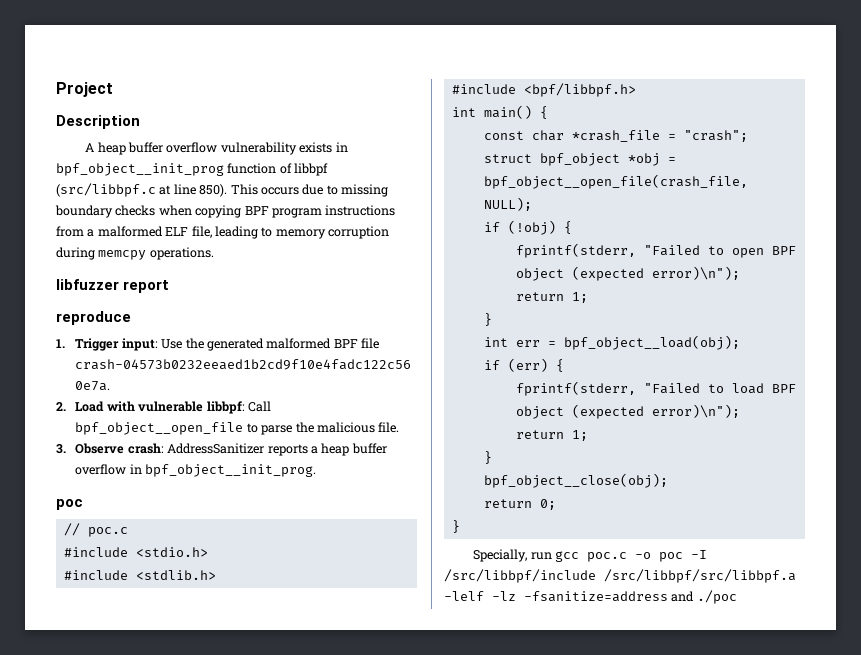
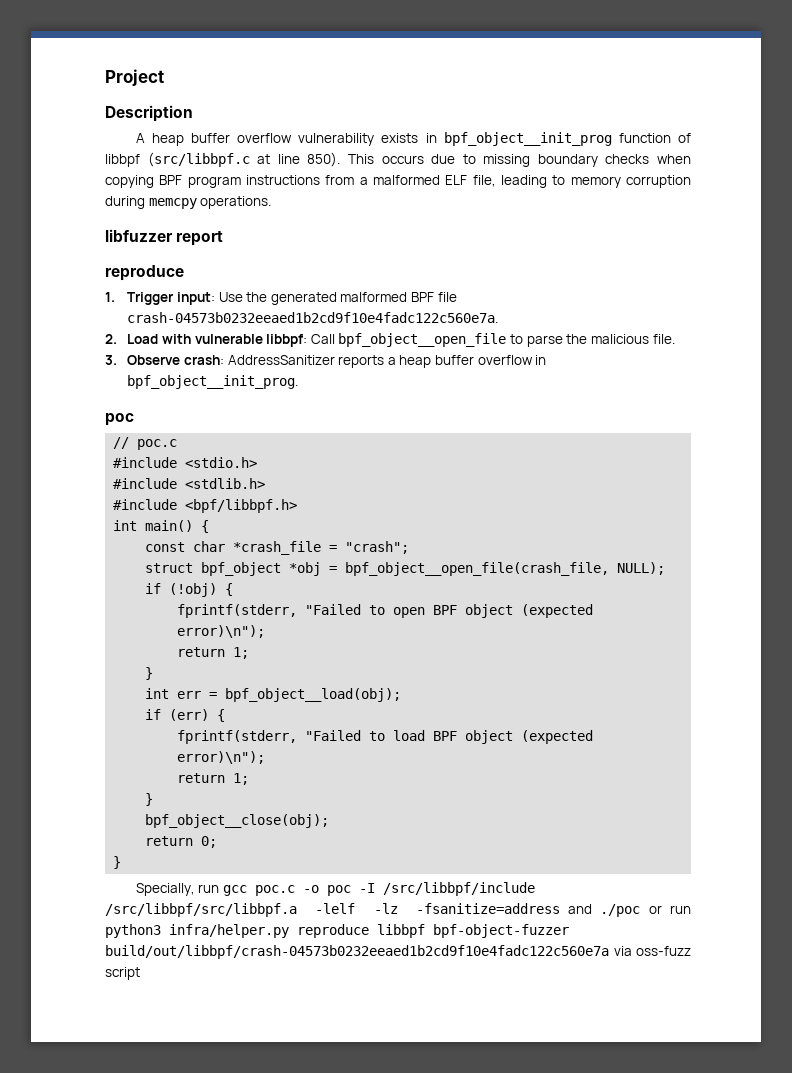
- Specially, run gcc poc.c -o poc -I /src/libbpf/include /src/libbpf/src/libbpf.a -lelf -lz -fsanitize=address and ./poc
+ Specially, run gcc poc.c -o poc -I /src/libbpf/include /src/libbpf/src/libbpf.a -lelf -lz -fsanitize=address and ./poc or run python3 infra/helper.py reproduce libbpf bpf-object-fuzzer build/out/libbpf/crash-04573b0232eeaed1b2cd9f10e4fadc122c560e7a via oss-fuzz script

